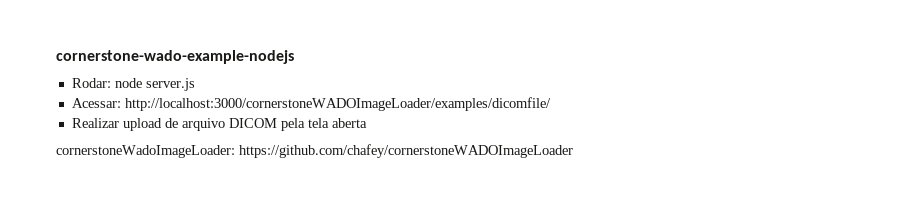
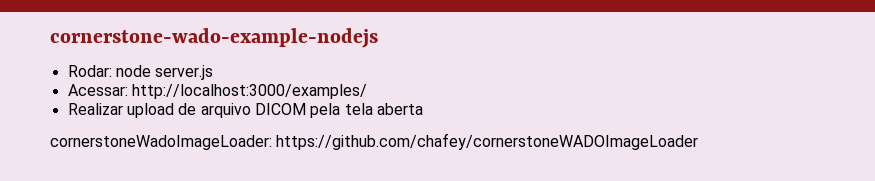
- Acessar: http://localhost:3000/cornerstoneWADOImageLoader/examples/dicomfile/
+ Acessar: http://localhost:3000/examples/

